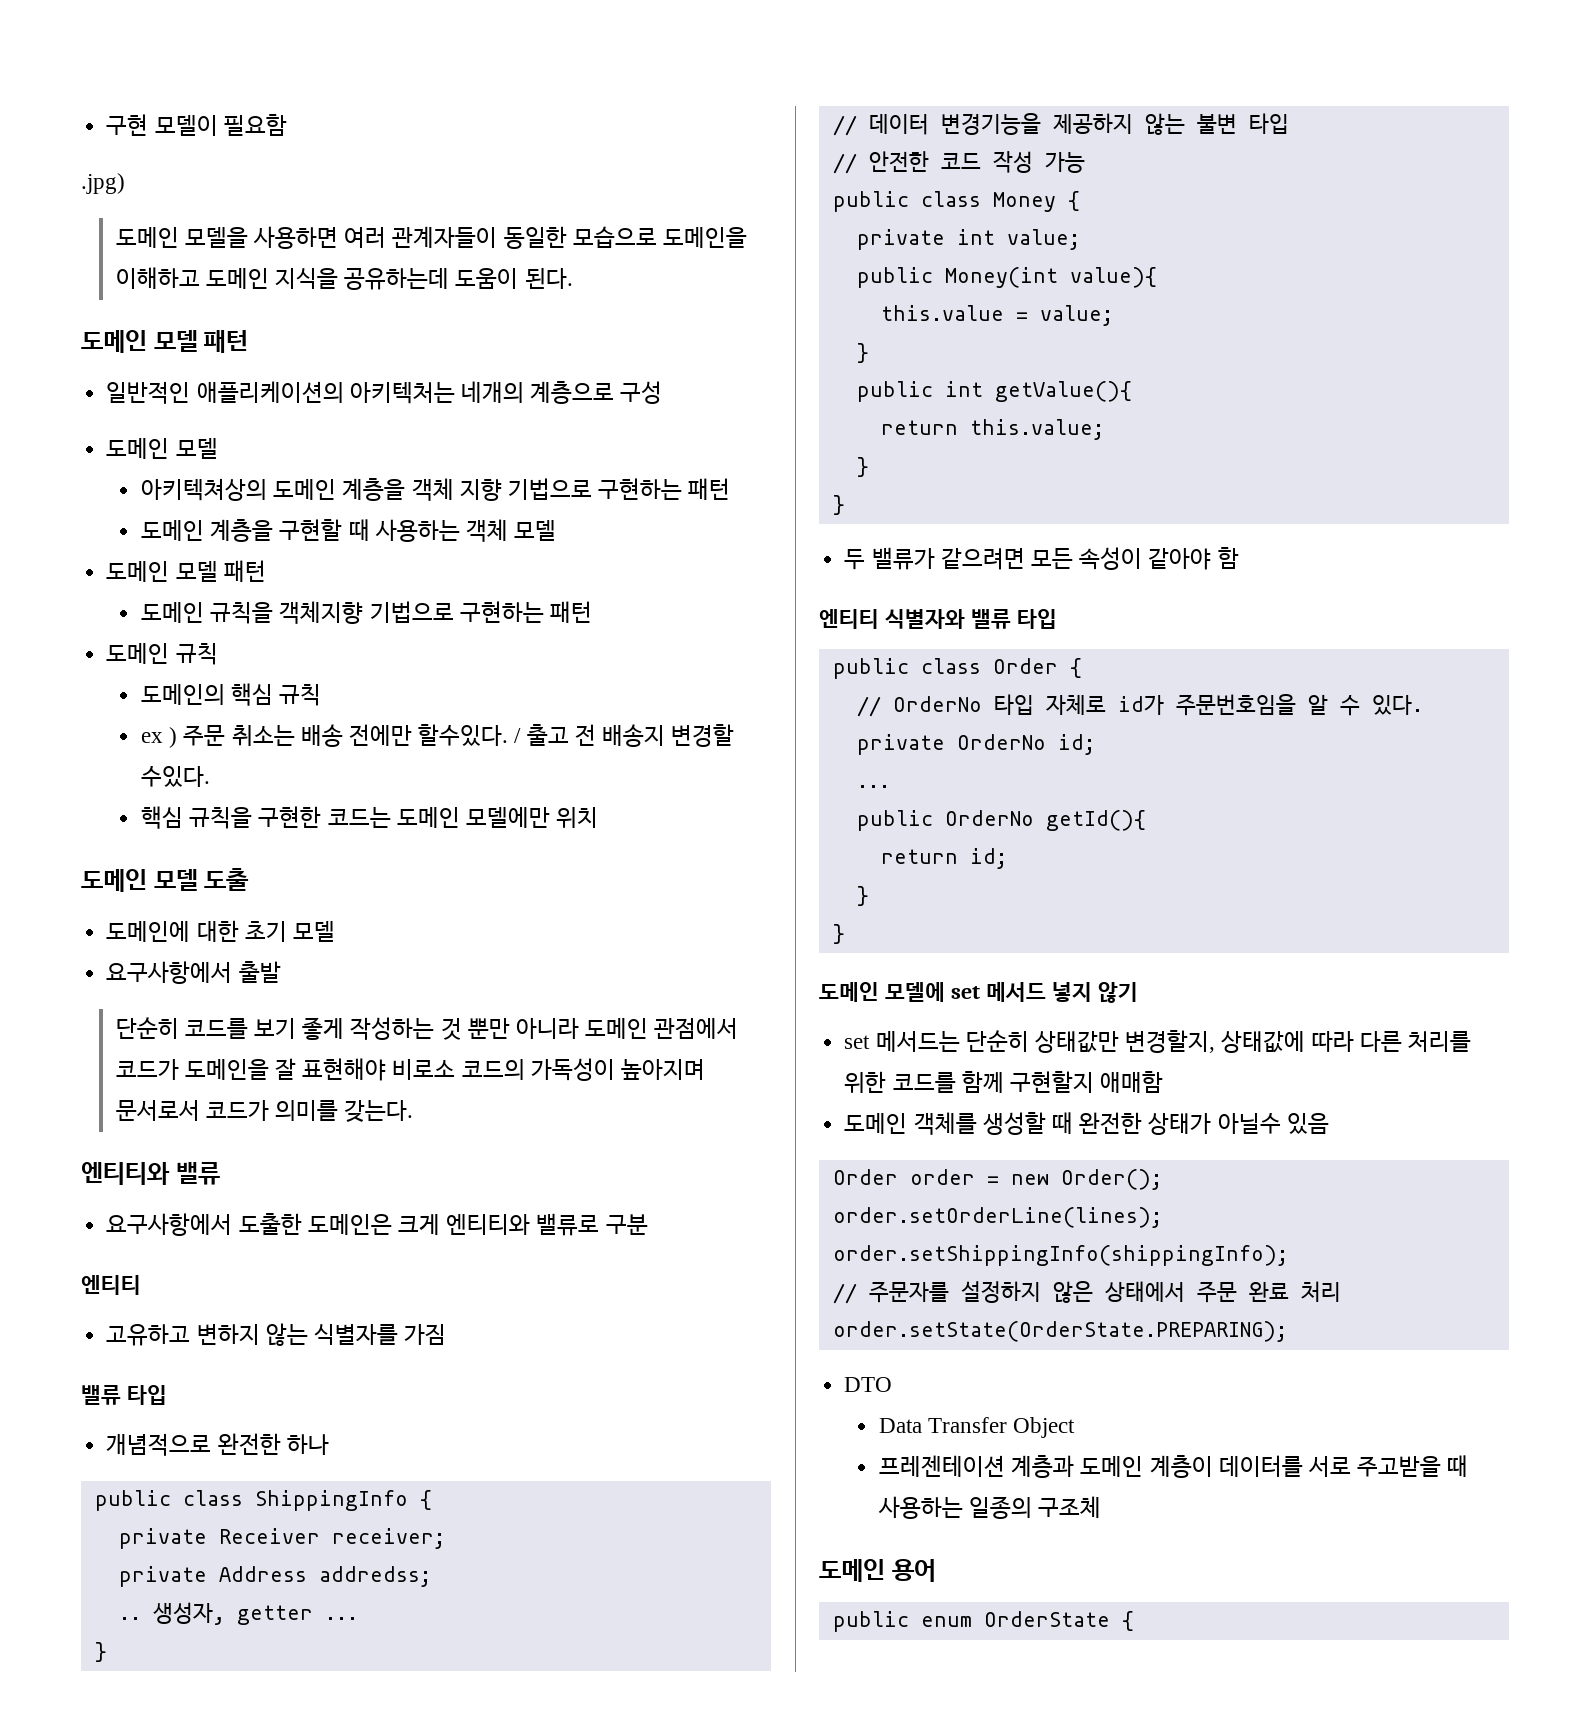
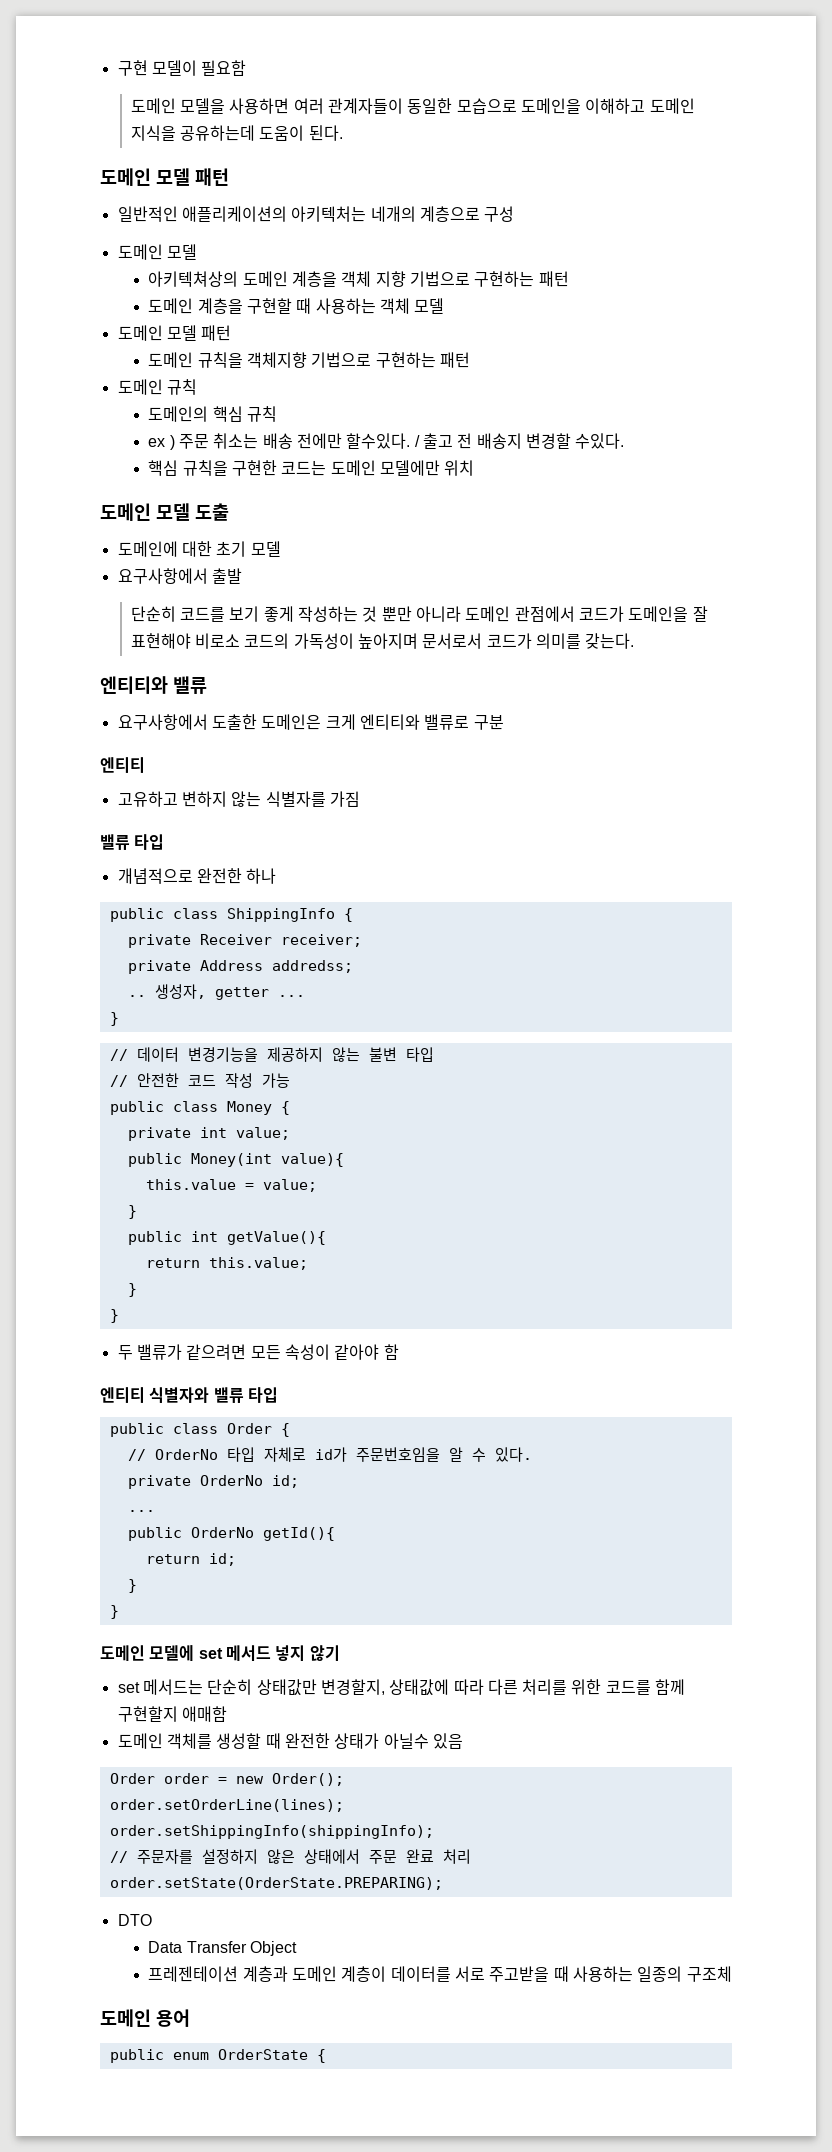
- .jpg)

